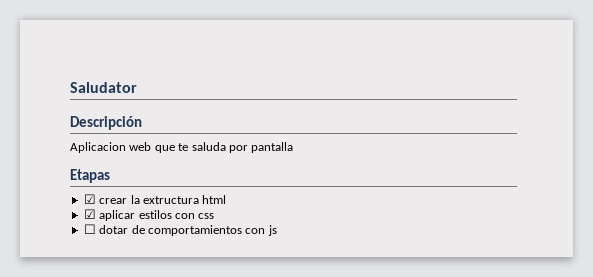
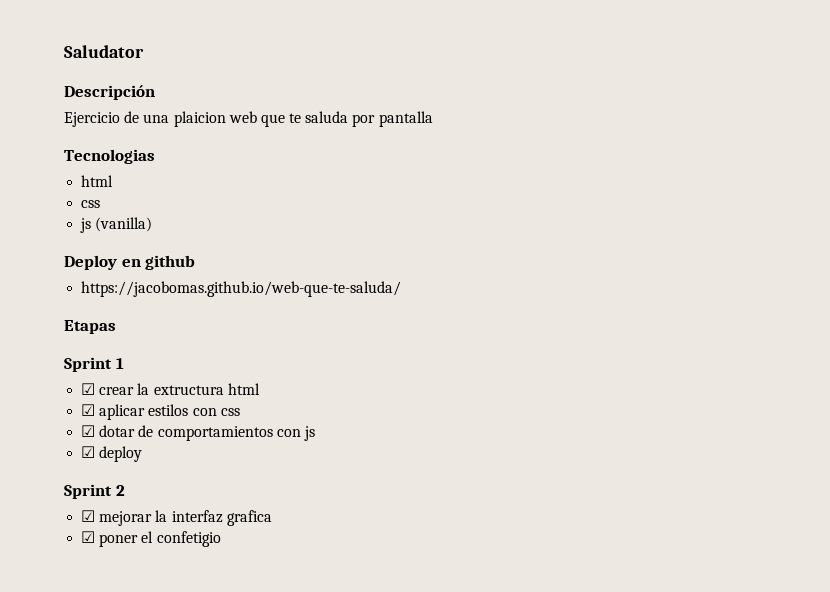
- Aplicacion web que te saluda por pantalla
+ Ejercicio de una plaicion web que te saluda por pantalla
+ Tecnologias
+ html
+ css
+ js (vanilla)
+ Deploy en github
+ https://jacobomas.github.io/web-que-te-saluda/
+ Sprint 1
- ☐ dotar de comportamientos con js
+ ☑ dotar de comportamientos con js
+ ☑ deploy
+ Sprint 2
+ ☑ mejorar la interfaz grafica
+ ☑ poner el confetigio

